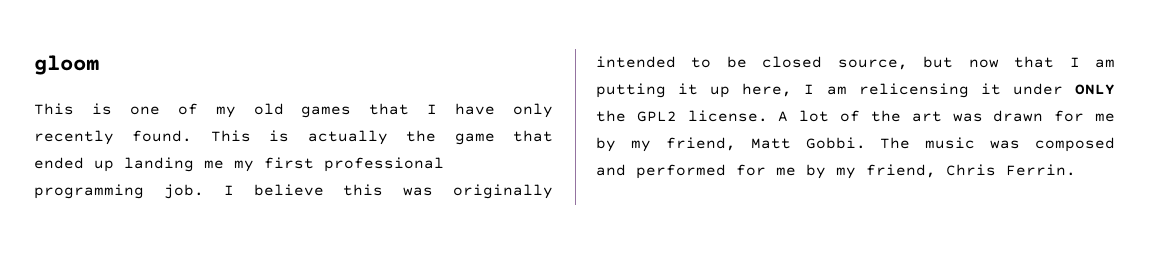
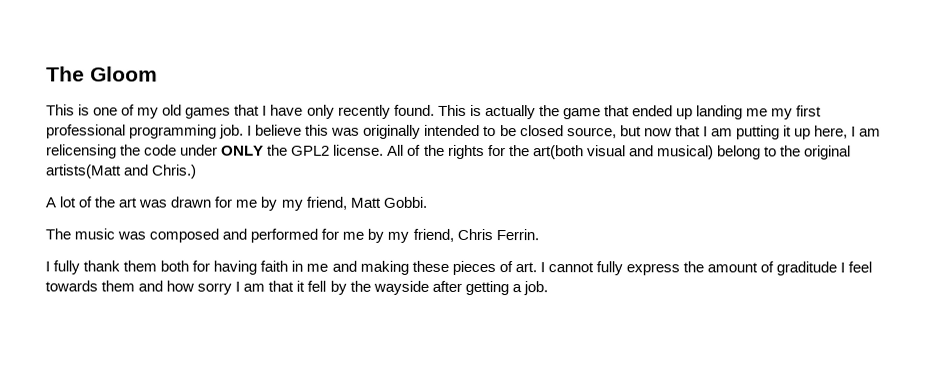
- gloom
+ The Gloom
- I believe this was originally intended to be closed source, but now that I am putting it up here, I am relicensing it under ONLY the GPL2 license. A lot of the art was drawn for me by my friend, Matt Gobbi. The music was composed and performed for me by my friend, Chris Ferrin.
+ I believe this was originally intended to be closed source, but now that I am putting it up here, I am relicensing the code under ONLY the GPL2 license. All of the rights for the art(both visual and musical) belong to the original artists(Matt and Chris.)
+ A lot of the art was drawn for me by my friend, Matt Gobbi.
+ The music was composed and performed for me by my friend, Chris Ferrin.
+ I fully thank them both for having faith in me and making these pieces of art. I cannot fully express the amount of graditude I feel towards them and how sorry I am that it fell by the wayside after getting a job.

